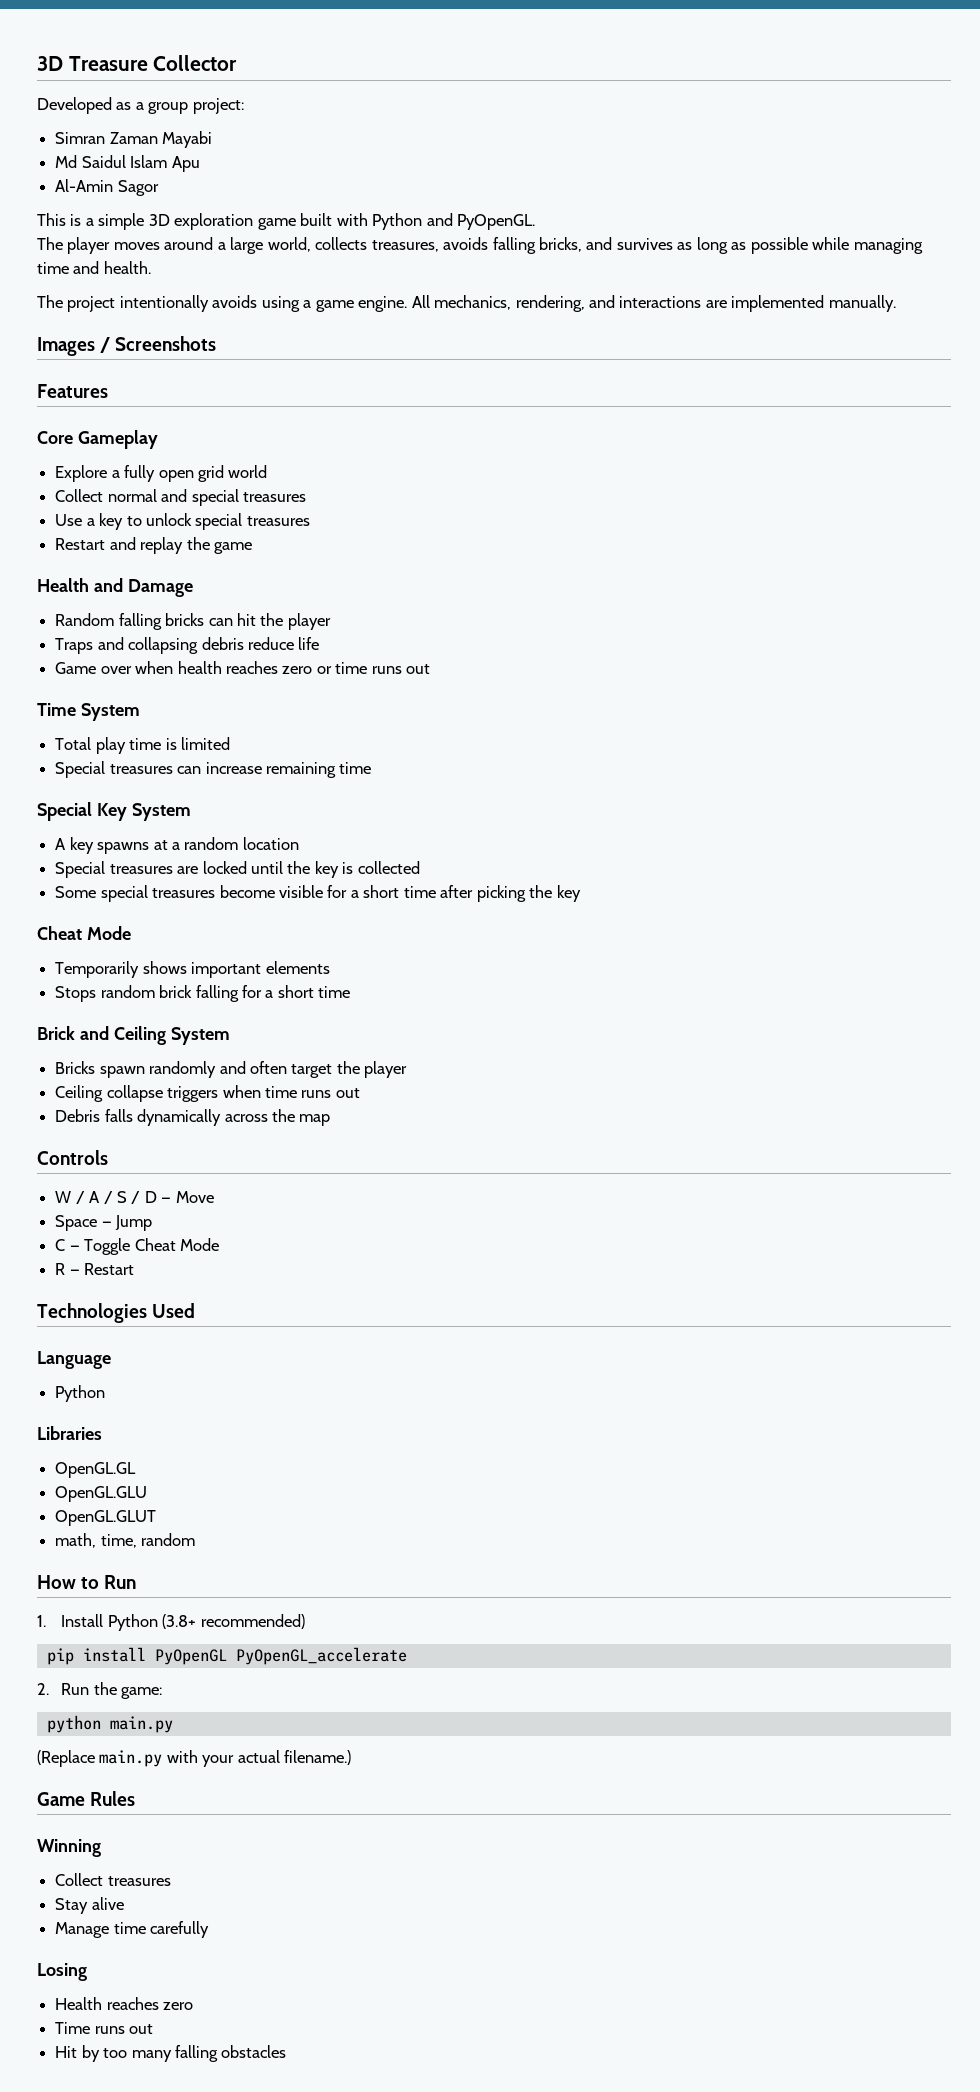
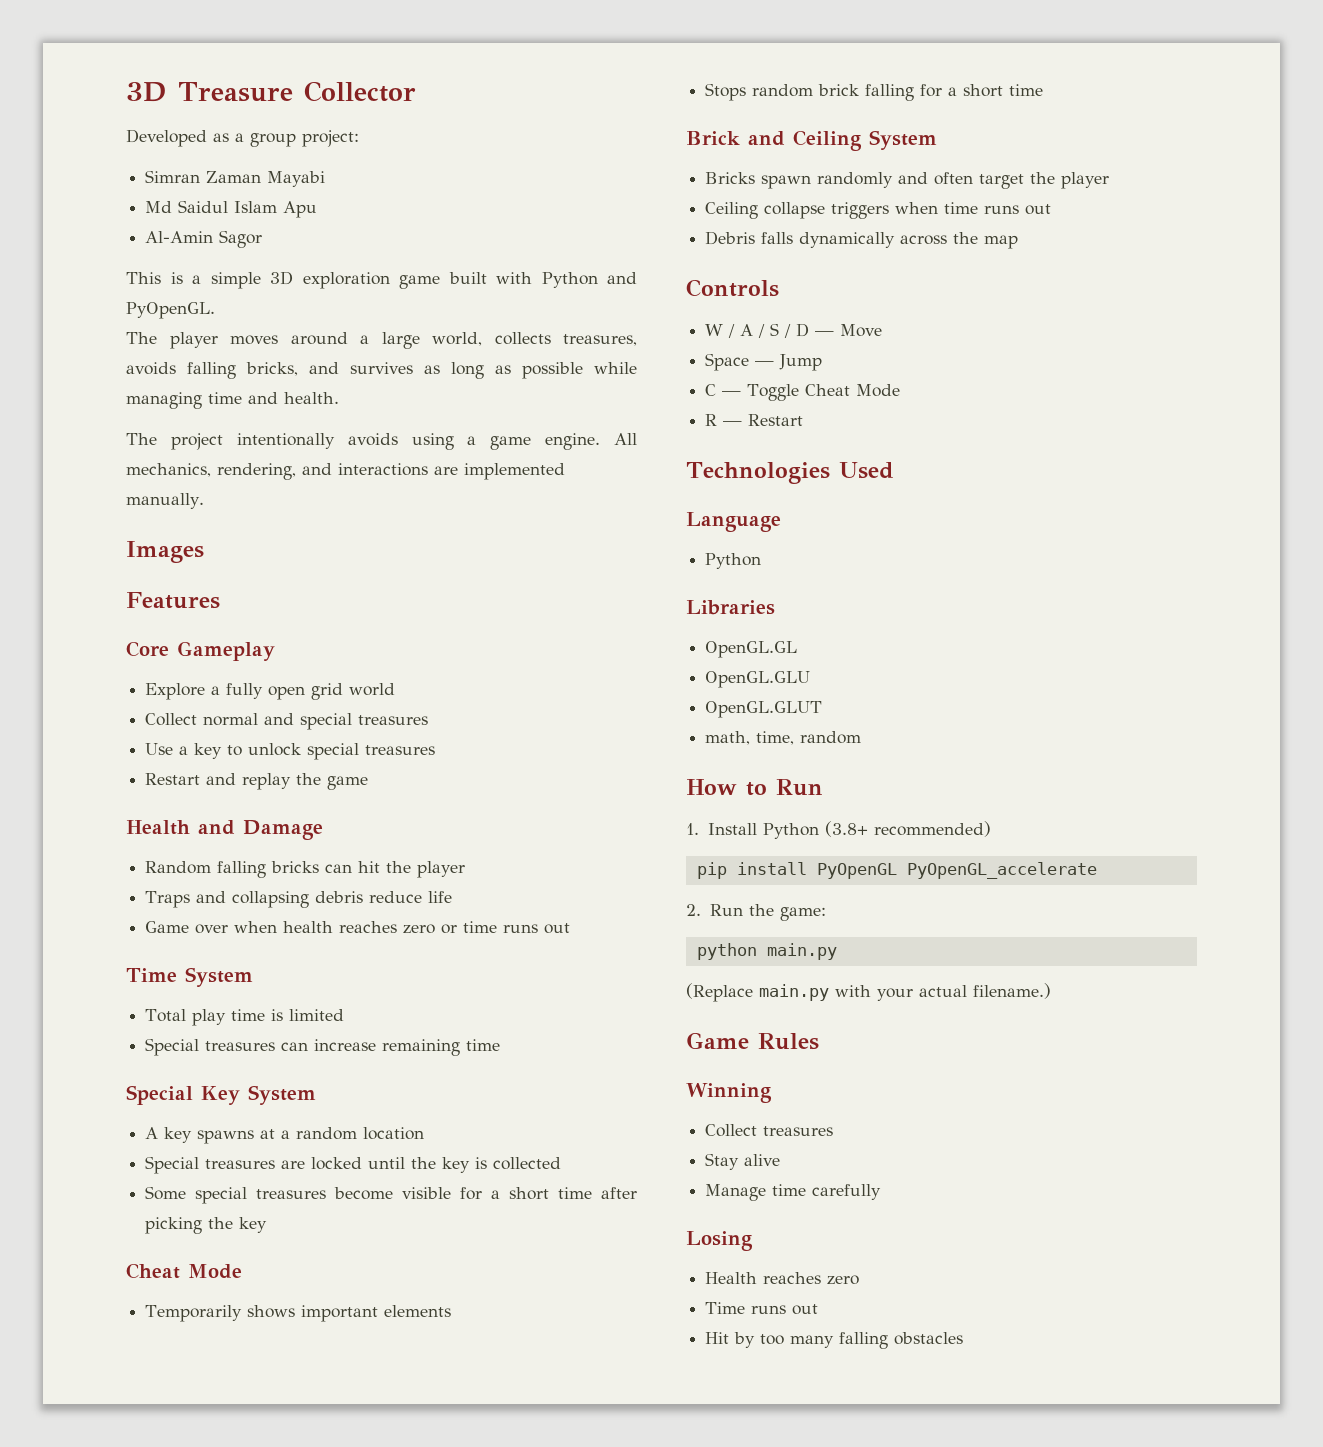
- Images / Screenshots
+ Images

